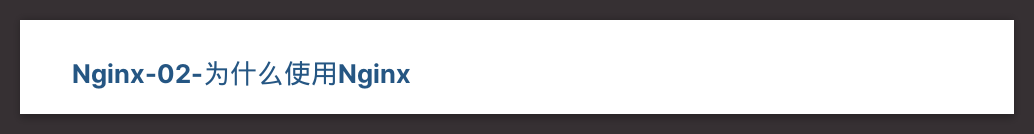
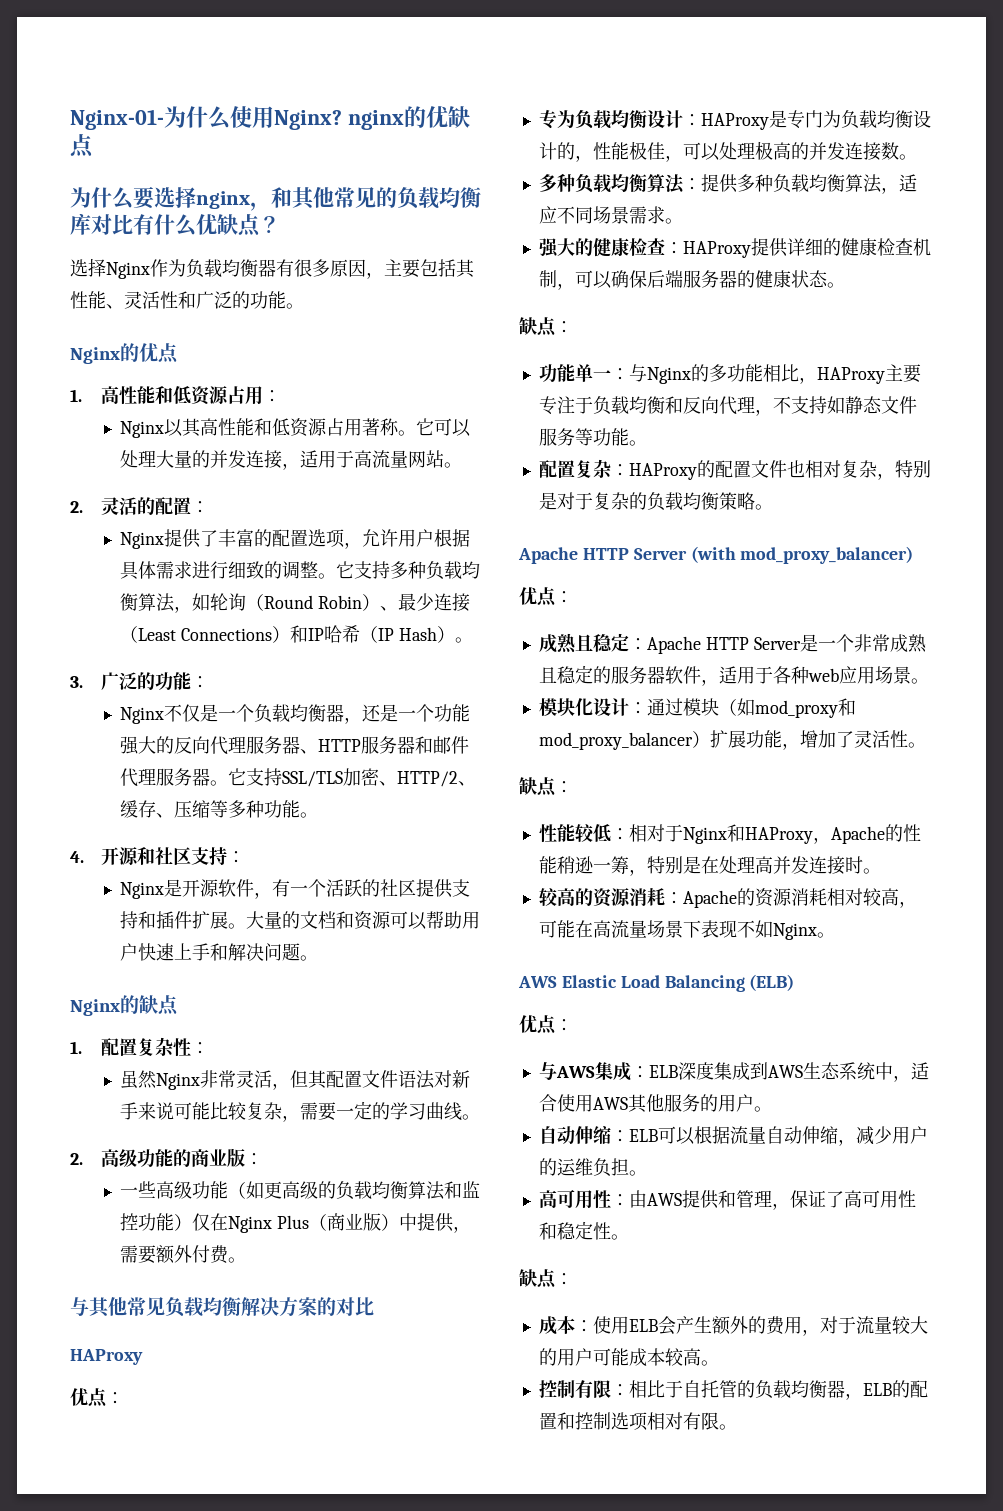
- Nginx-02-为什么使用Nginx
+ Nginx-01-为什么使用Nginx? nginx的优缺点
+ 为什么要选择nginx，和其他常见的负载均衡库对比有什么优缺点？
+ 选择Nginx作为负载均衡器有很多原因，主要包括其性能、灵活性和广泛的功能。
+ Nginx的优点
+ 1.高性能和低资源占用：
+ Nginx以其高性能和低资源占用著称。它可以处理大量的并发连接，适用于高流量网站。
+ 2.灵活的配置：
+ Nginx提供了丰富的配置选项，允许用户根据具体需求进行细致的调整。它支持多种负载均衡算法，如轮询（Round Robin）、最少连接（Least Connections）和IP哈希（IP Hash）。
+ 3.广泛的功能：
+ Nginx不仅是一个负载均衡器，还是一个功能强大的反向代理服务器、HTTP服务器和邮件代理服务器。它支持SSL/TLS加密、HTTP/2、缓存、压缩等多种功能。
+ 4.开源和社区支持：
+ Nginx是开源软件，有一个活跃的社区提供支持和插件扩展。大量的文档和资源可以帮助用户快速上手和解决问题。
+ Nginx的缺点
+ 1.配置复杂性：
+ 虽然Nginx非常灵活，但其配置文件语法对新手来说可能比较复杂，需要一定的学习曲线。
+ 2.高级功能的商业版：
+ 一些高级功能（如更高级的负载均衡算法和监控功能）仅在Nginx Plus（商业版）中提供，需要额外付费。
+ 与其他常见负载均衡解决方案的对比
+ HAProxy
+ 优点：
+ 专为负载均衡设计：HAProxy是专门为负载均衡设计的，性能极佳，可以处理极高的并发连接数。
+ 多种负载均衡算法：提供多种负载均衡算法，适应不同场景需求。
+ 强大的健康检查：HAProxy提供详细的健康检查机制，可以确保后端服务器的健康状态。
+ 缺点：
+ 功能单一：与Nginx的多功能相比，HAProxy主要专注于负载均衡和反向代理，不支持如静态文件服务等功能。
+ 配置复杂：HAProxy的配置文件也相对复杂，特别是对于复杂的负载均衡策略。
+ Apache HTTP Server (with mod_proxy_balancer)
+ 优点：
+ 成熟且稳定：Apache HTTP Server是一个非常成熟且稳定的服务器软件，适用于各种web应用场景。
+ 模块化设计：通过模块（如mod_proxy和mod_proxy_balancer）扩展功能，增加了灵活性。
+ 缺点：
+ 性能较低：相对于Nginx和HAProxy，Apache的性能稍逊一筹，特别是在处理高并发连接时。
+ 较高的资源消耗：Apache的资源消耗相对较高，可能在高流量场景下表现不如Nginx。
+ AWS Elastic Load Balancing (ELB)
+ 优点：
+ 与AWS集成：ELB深度集成到AWS生态系统中，适合使用AWS其他服务的用户。
+ 自动伸缩：ELB可以根据流量自动伸缩，减少用户的运维负担。
+ 高可用性：由AWS提供和管理，保证了高可用性和稳定性。
+ 缺点：
+ 成本：使用ELB会产生额外的费用，对于流量较大的用户可能成本较高。
+ 控制有限：相比于自托管的负载均衡器，ELB的配置和控制选项相对有限。

